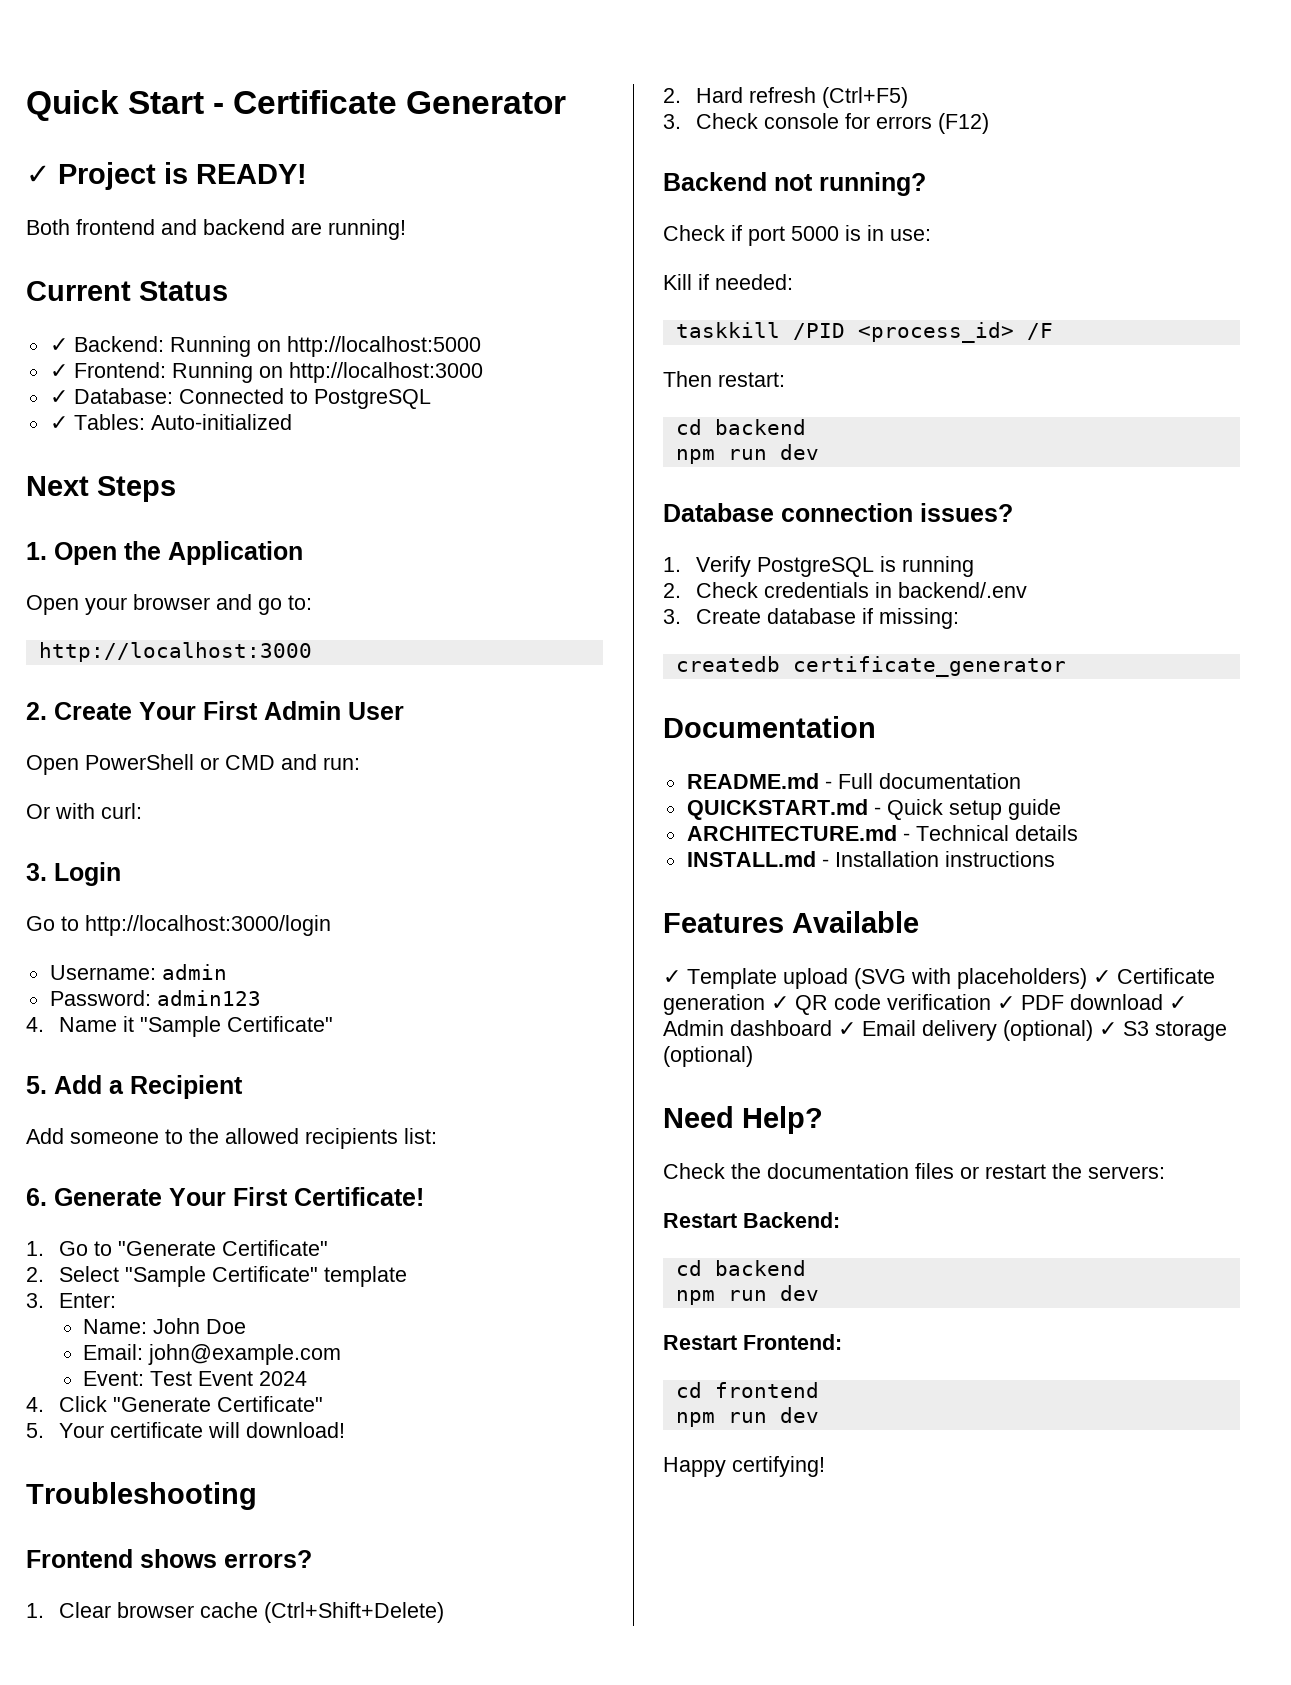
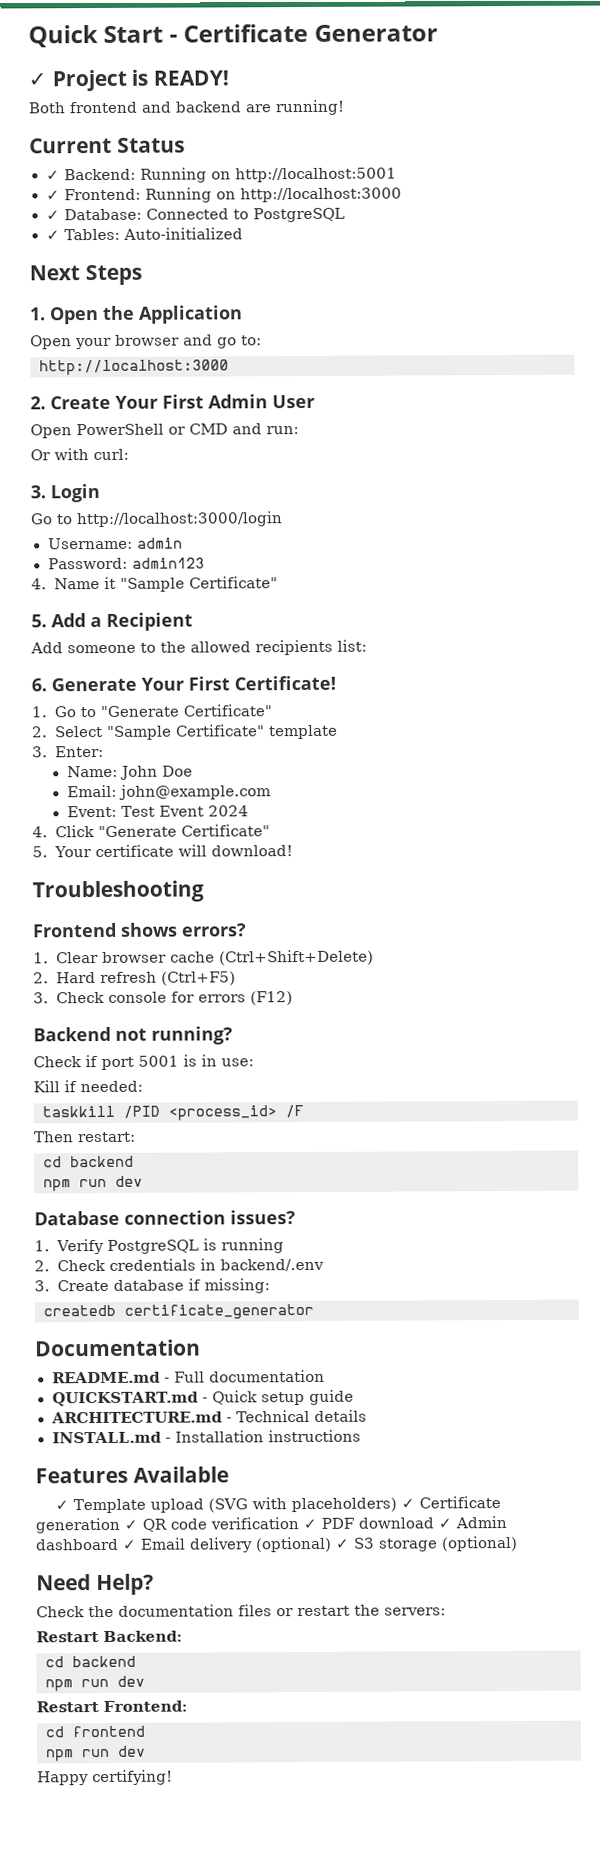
- ✓ Backend: Running on http://localhost:5000
+ ✓ Backend: Running on http://localhost:5001
- Check if port 5000 is in use:
+ Check if port 5001 is in use:

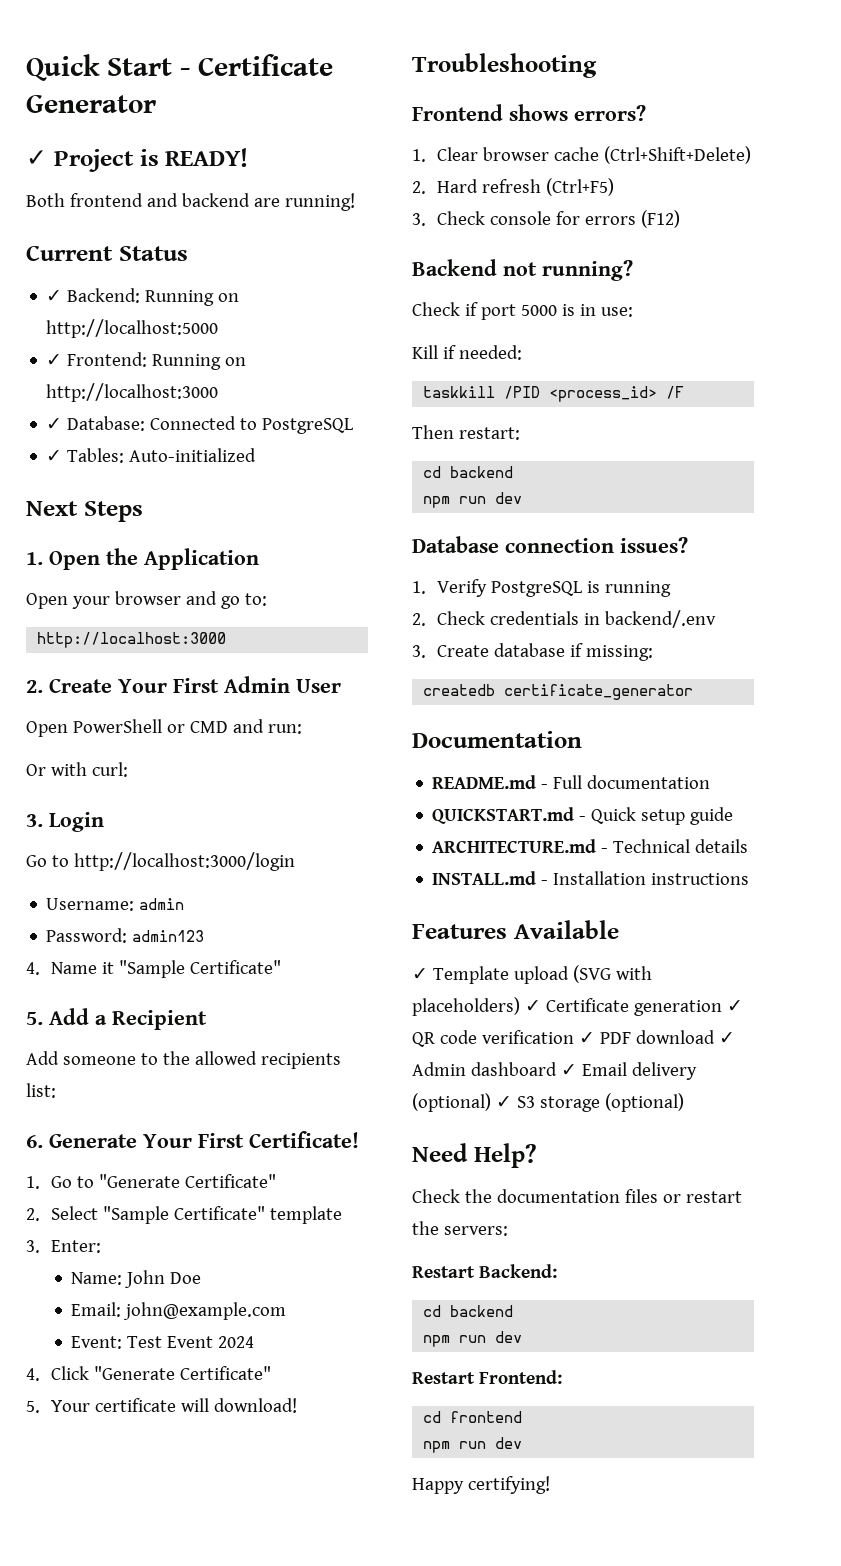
- ✓ Backend: Running on http://localhost:5001
+ ✓ Backend: Running on http://localhost:5000
- Check if port 5001 is in use:
+ Check if port 5000 is in use:

